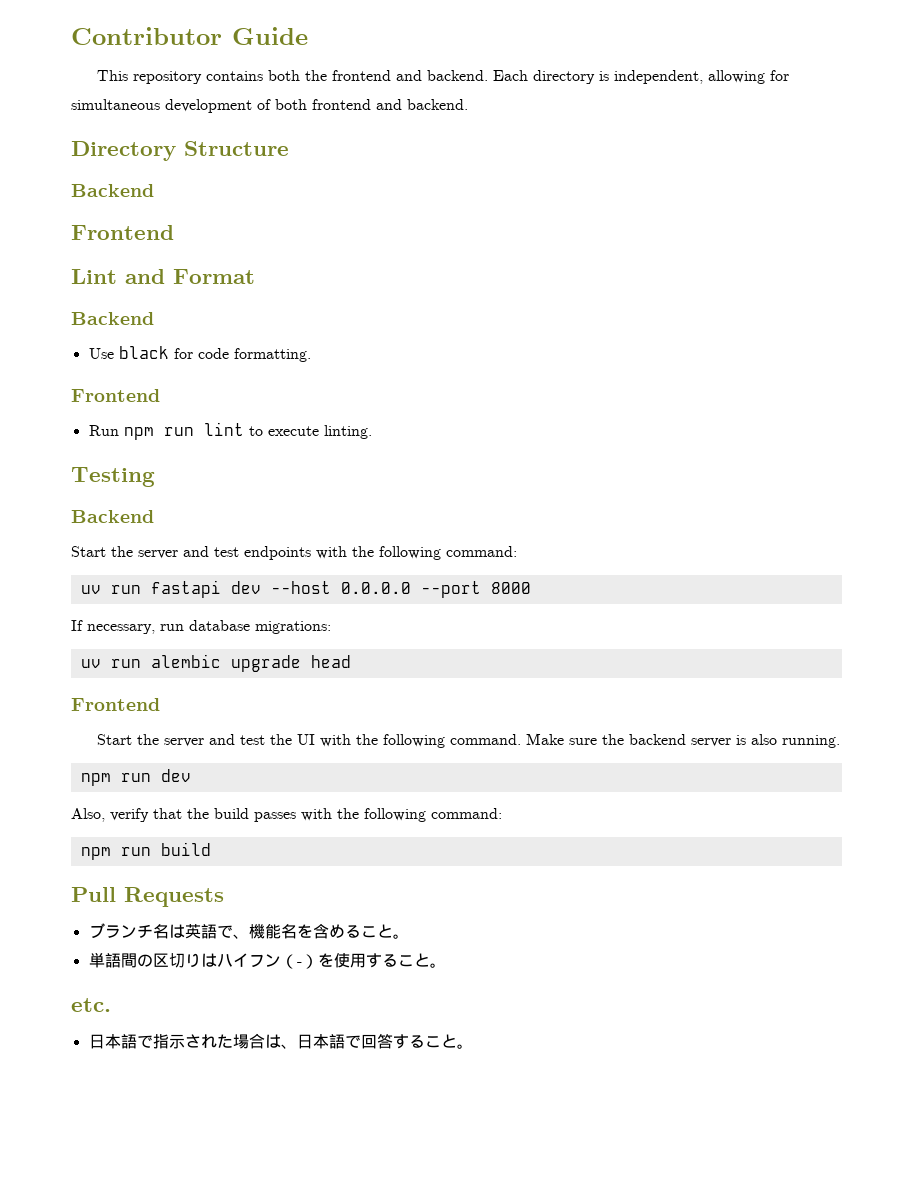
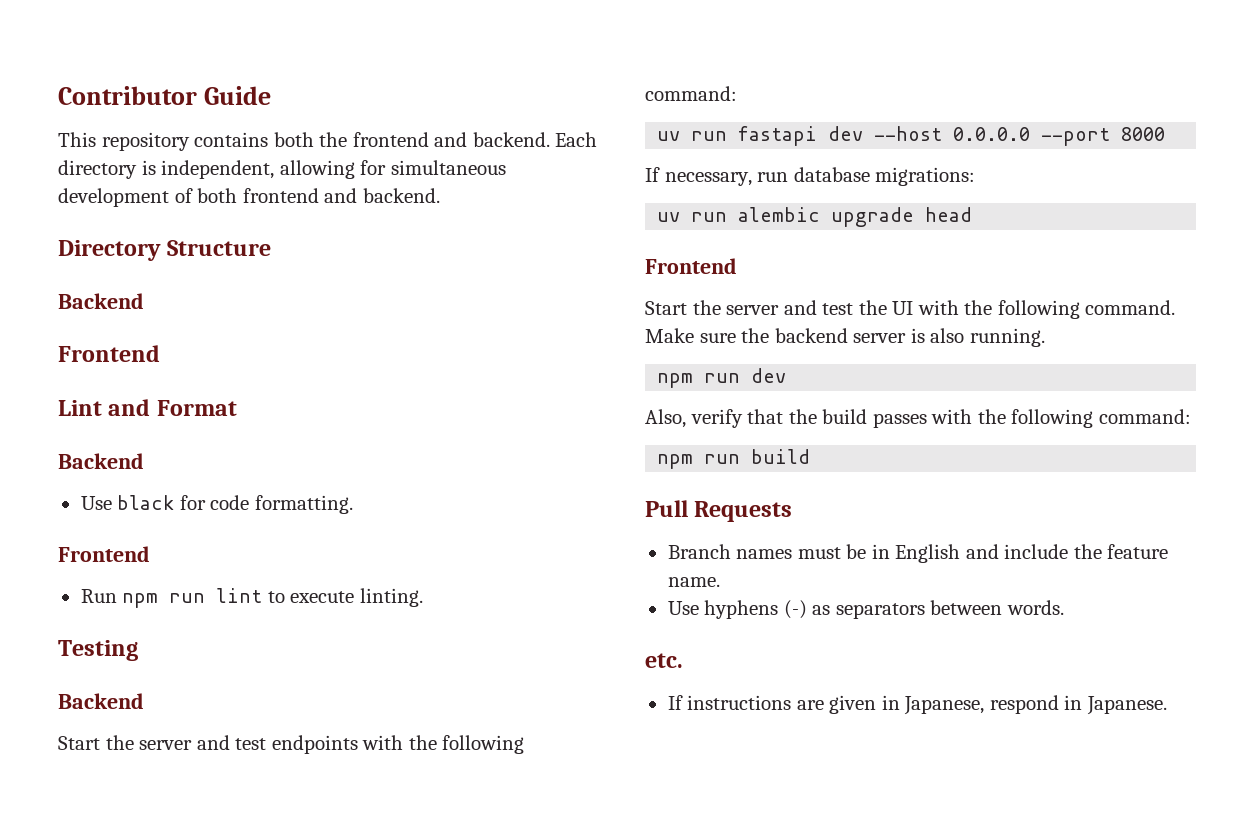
- ブランチ名は英語で、機能名を含めること。
- 単語間の区切りはハイフン（-）を使用すること。
+ Branch names must be in English and include the feature name.
+ Use hyphens (-) as separators between words.
  etc.
- 日本語で指示された場合は、日本語で回答すること。
+ If instructions are given in Japanese, respond in Japanese.

